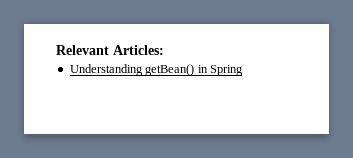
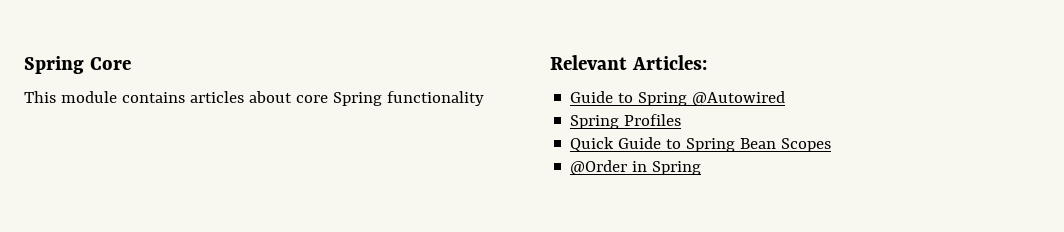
+ Spring Core
+ This module contains articles about core Spring functionality
  Relevant Articles:
- Understanding getBean() in Spring
+ Guide to Spring @Autowired
+ Spring Profiles
+ Quick Guide to Spring Bean Scopes
+ @Order in Spring

